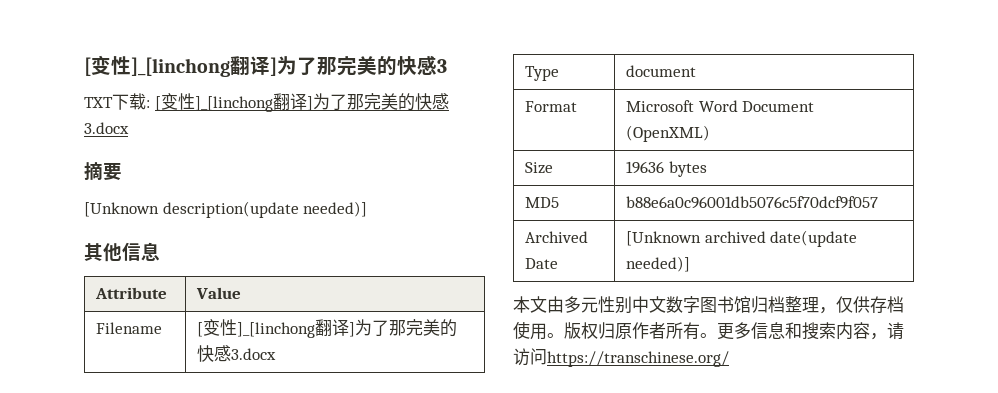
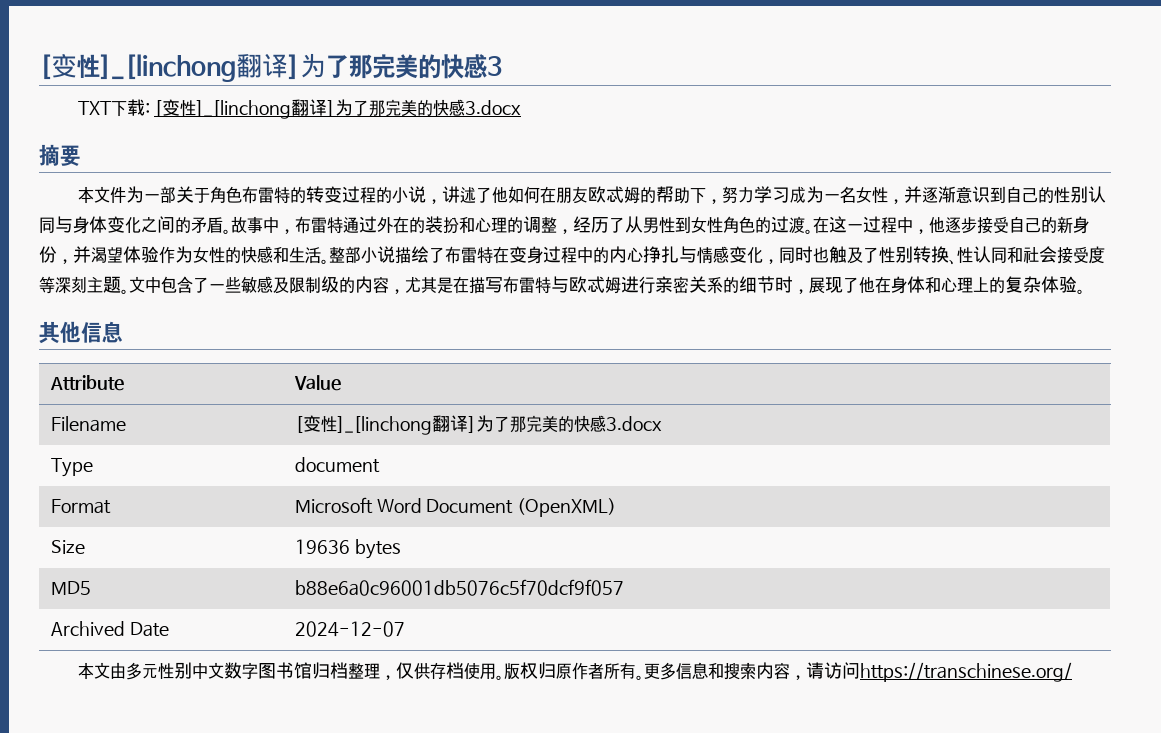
- [Unknown description(update needed)]
+ 本文件为一部关于角色布雷特的转变过程的小说，讲述了他如何在朋友欧忒姆的帮助下，努力学习成为一名女性，并逐渐意识到自己的性别认同与身体变化之间的矛盾。故事中，布雷特通过外在的装扮和心理的调整，经历了从男性到女性角色的过渡。在这一过程中，他逐步接受自己的新身份，并渴望体验作为女性的快感和生活。整部小说描绘了布雷特在变身过程中的内心挣扎与情感变化，同时也触及了性别转换、性认同和社会接受度等深刻主题。文中包含了一些敏感及限制级的内容，尤其是在描写布雷特与欧忒姆进行亲密关系的细节时，展现了他在身体和心理上的复杂体验。
- Archived Date | [Unknown archived date(update needed)]
+ Archived Date | 2024-12-07

